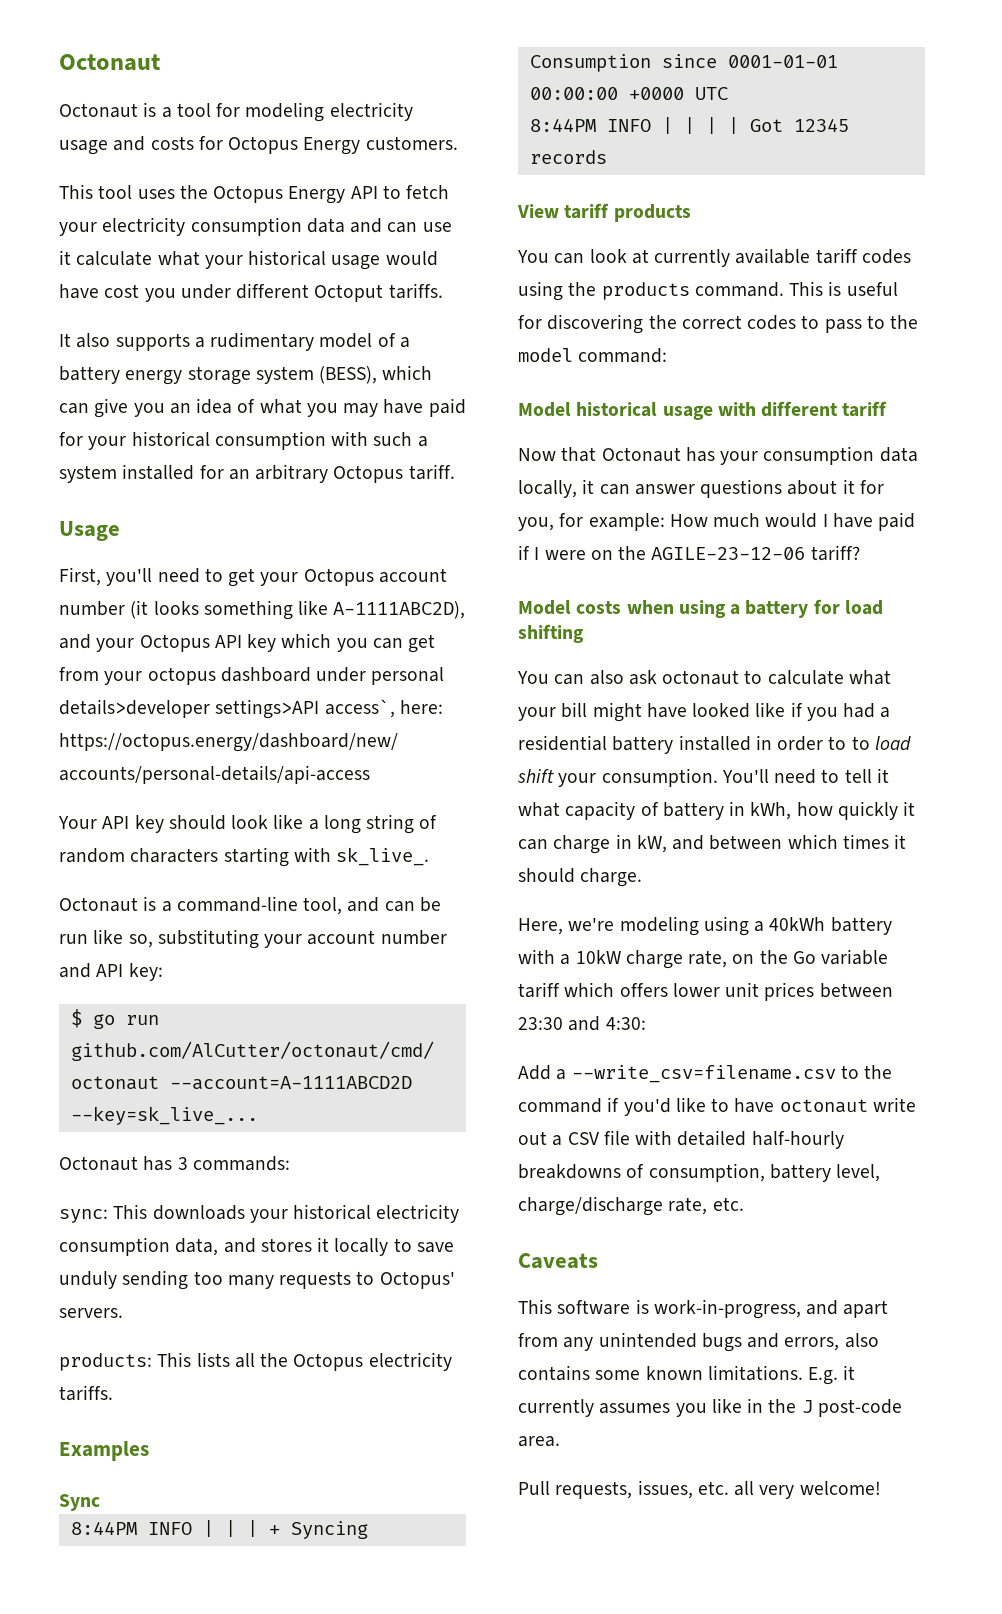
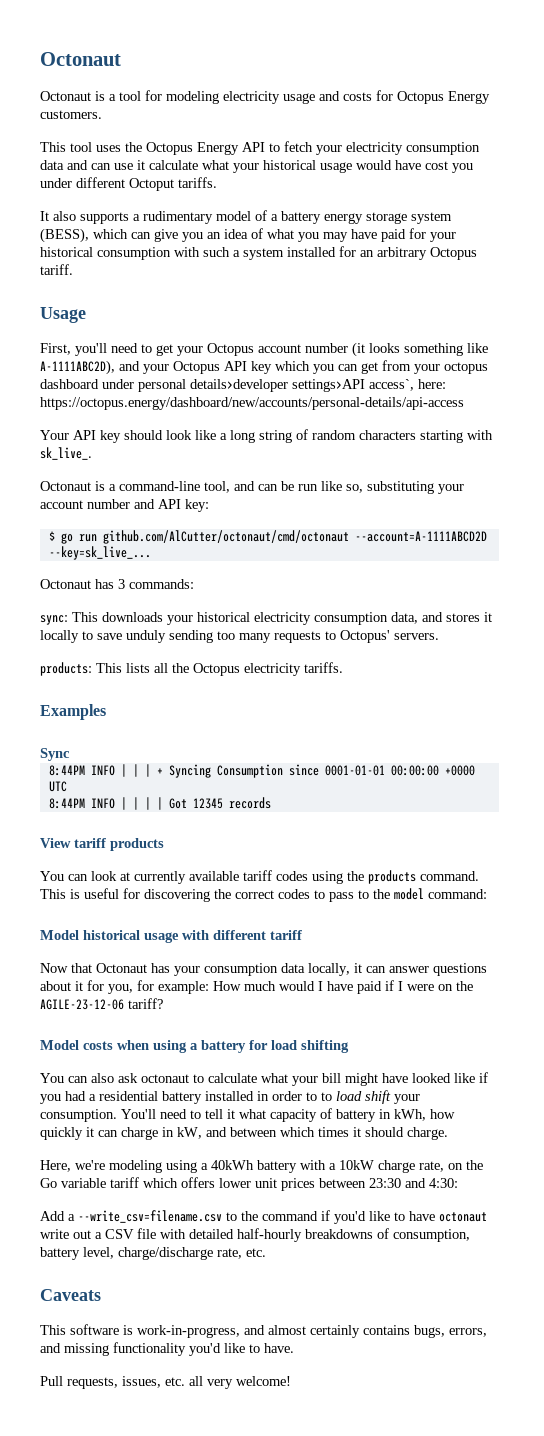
- This software is work-in-progress, and apart from any unintended bugs and errors, also contains some known limitations. E.g. it currently assumes you like in the J post-code area.
+ This software is work-in-progress, and almost certainly contains bugs, errors, and missing functionality you'd like to have.

